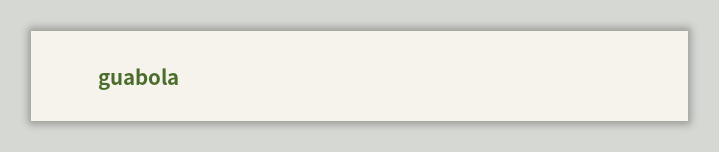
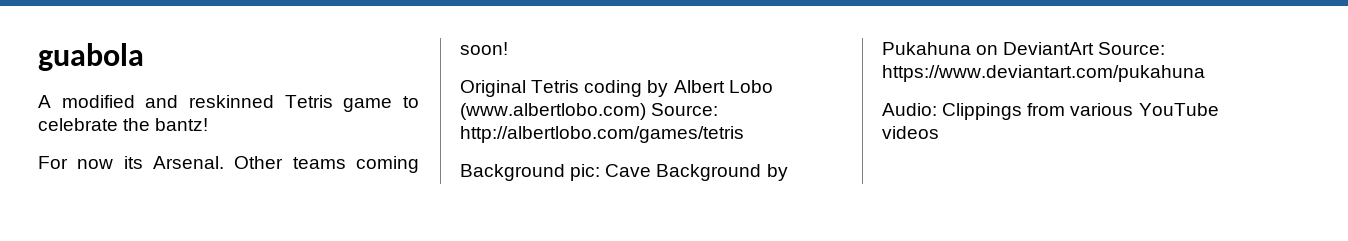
+ A modified and reskinned Tetris game to celebrate the bantz!
+ For now its Arsenal. Other teams coming soon!
+ Original Tetris coding by Albert Lobo (www.albertlobo.com) Source: http://albertlobo.com/games/tetris
+ Background pic: Cave Background by Pukahuna on DeviantArt Source: https://www.deviantart.com/pukahuna
+ Audio: Clippings from various YouTube videos

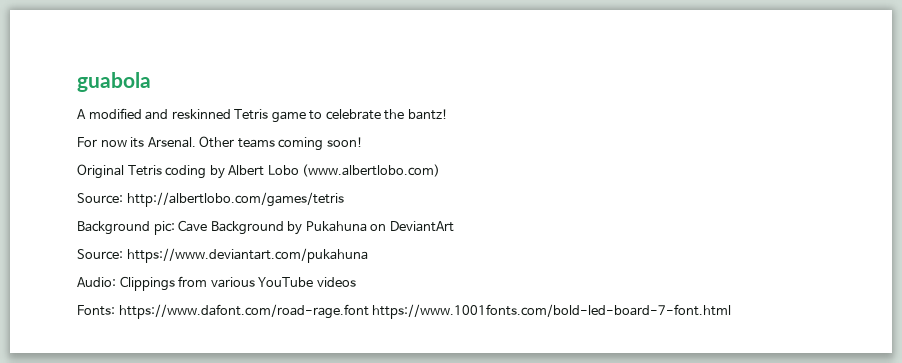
- Original Tetris coding by Albert Lobo (www.albertlobo.com) Source: http://albertlobo.com/games/tetris
+ Original Tetris coding by Albert Lobo (www.albertlobo.com)
+ Source: http://albertlobo.com/games/tetris
- Background pic: Cave Background by Pukahuna on DeviantArt Source: https://www.deviantart.com/pukahuna
+ Background pic: Cave Background by Pukahuna on DeviantArt
+ Source: https://www.deviantart.com/pukahuna
+ Fonts: https://www.dafont.com/road-rage.font https://www.1001fonts.com/bold-led-board-7-font.html

